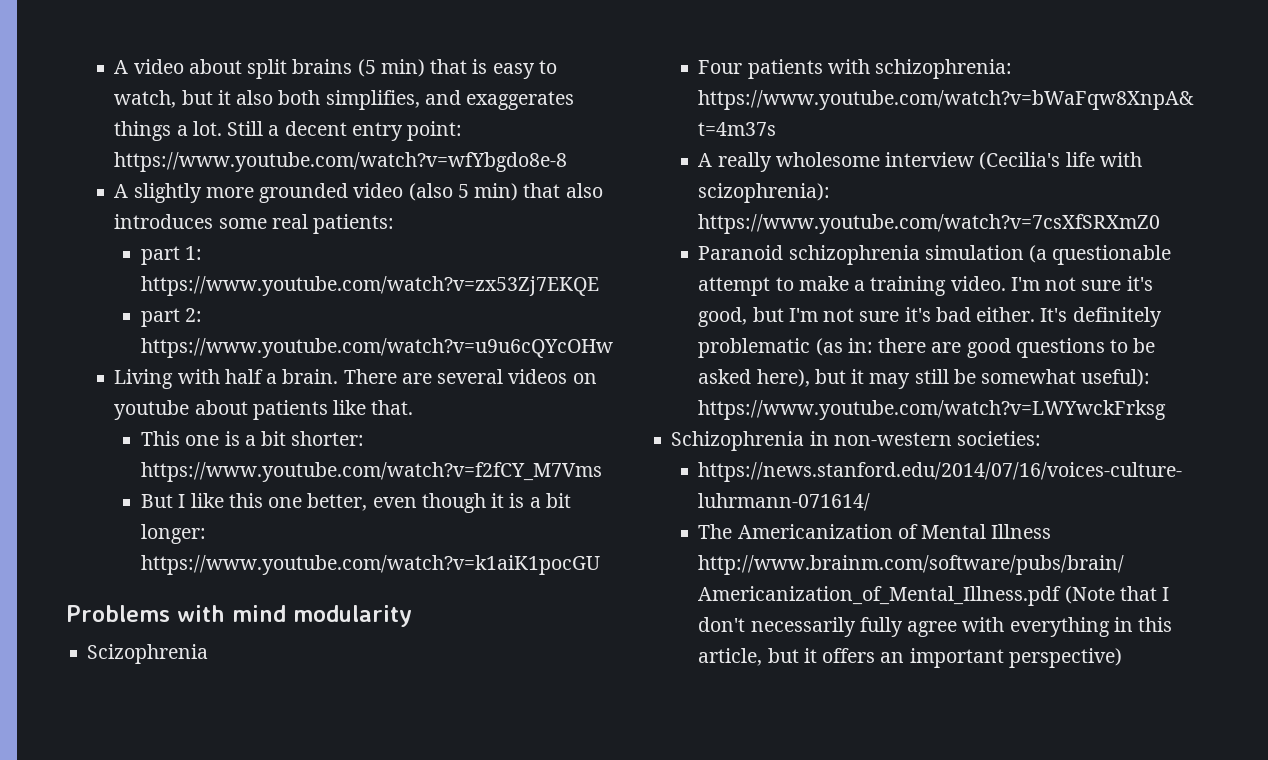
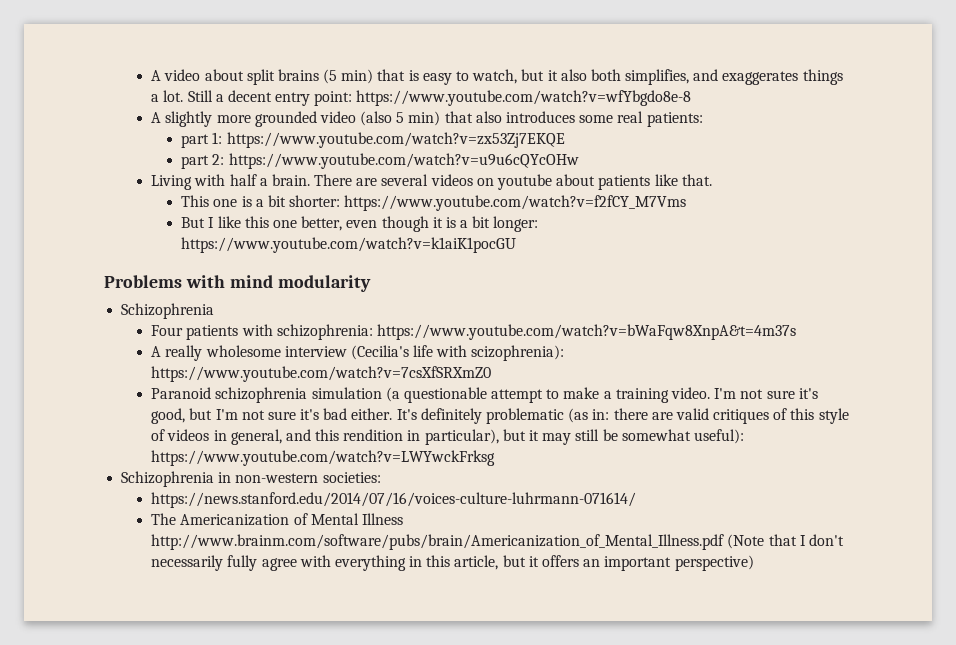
  Problems with mind modularity
- Scizophrenia
+ Schizophrenia
- It's definitely problematic (as in: there are good questions to be asked here), but it may still be somewhat useful): https://www.youtube.com/watch?v=LWYwckFrksg
+ It's definitely problematic (as in: there are valid critiques of this style of videos in general, and this rendition in particular), but it may still be somewhat useful): https://www.youtube.com/watch?v=LWYwckFrksg

